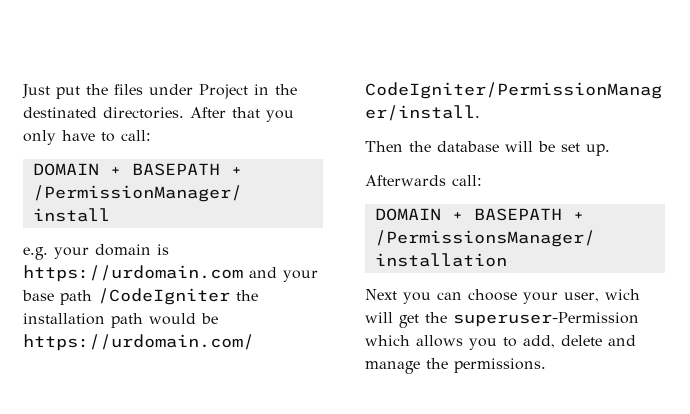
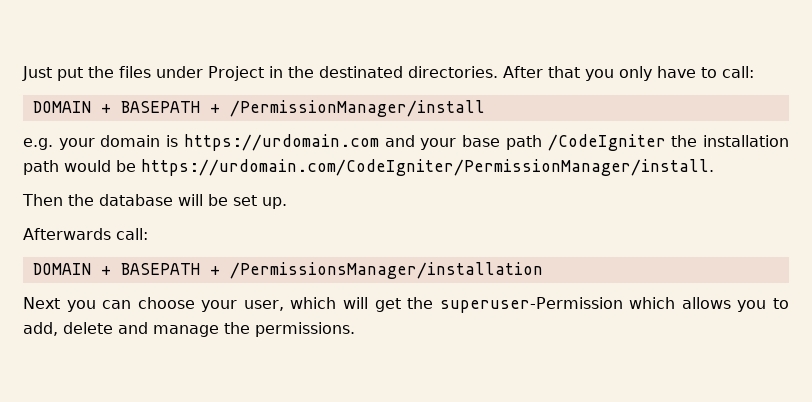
- Next you can choose your user, wich will get the superuser-Permission which allows you to add, delete and manage the permissions.
+ Next you can choose your user, which will get the superuser-Permission which allows you to add, delete and manage the permissions.

